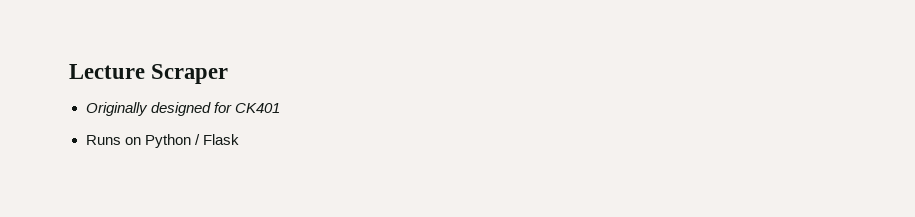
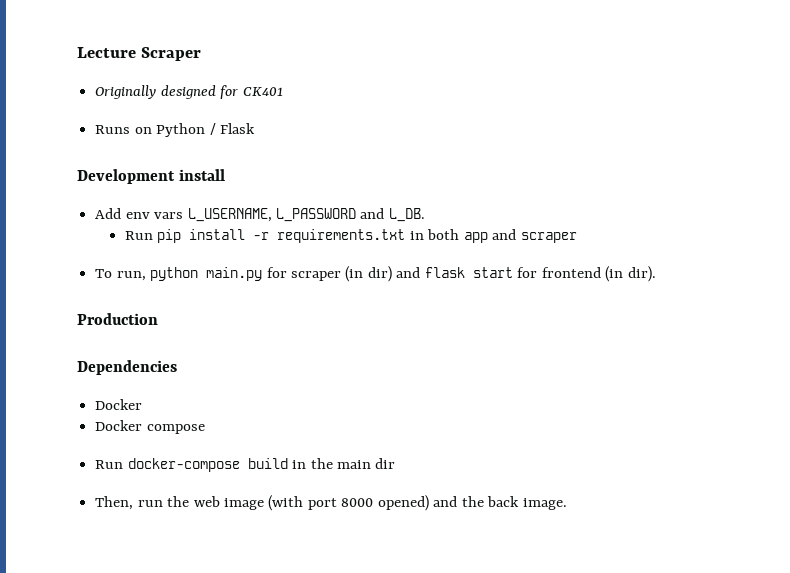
+ Development install
+ Add env vars L_USERNAME, L_PASSWORD and L_DB.
+ Run pip install -r requirements.txt in both app and scraper
+ To run, python main.py for scraper (in dir) and flask start for frontend (in dir).
+ Production
+ Dependencies
+ Docker
+ Docker compose
+ Run docker-compose build in the main dir
+ Then, run the web image (with port 8000 opened) and the back image.

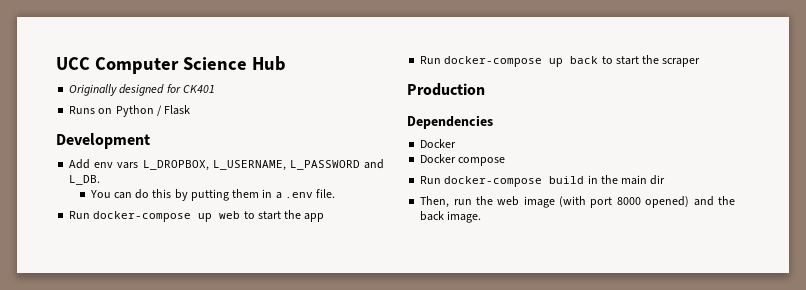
- Lecture Scraper
+ UCC Computer Science Hub
- Development install
+ Development
- Add env vars L_USERNAME, L_PASSWORD and L_DB.
+ Add env vars L_DROPBOX, L_USERNAME, L_PASSWORD and L_DB.
- Run pip install -r requirements.txt in both app and scraper
- To run, python main.py for scraper (in dir) and flask start for frontend (in dir).
+ You can do this by putting them in a .env file.
+ Run docker-compose up web to start the app
+ Run docker-compose up back to start the scraper

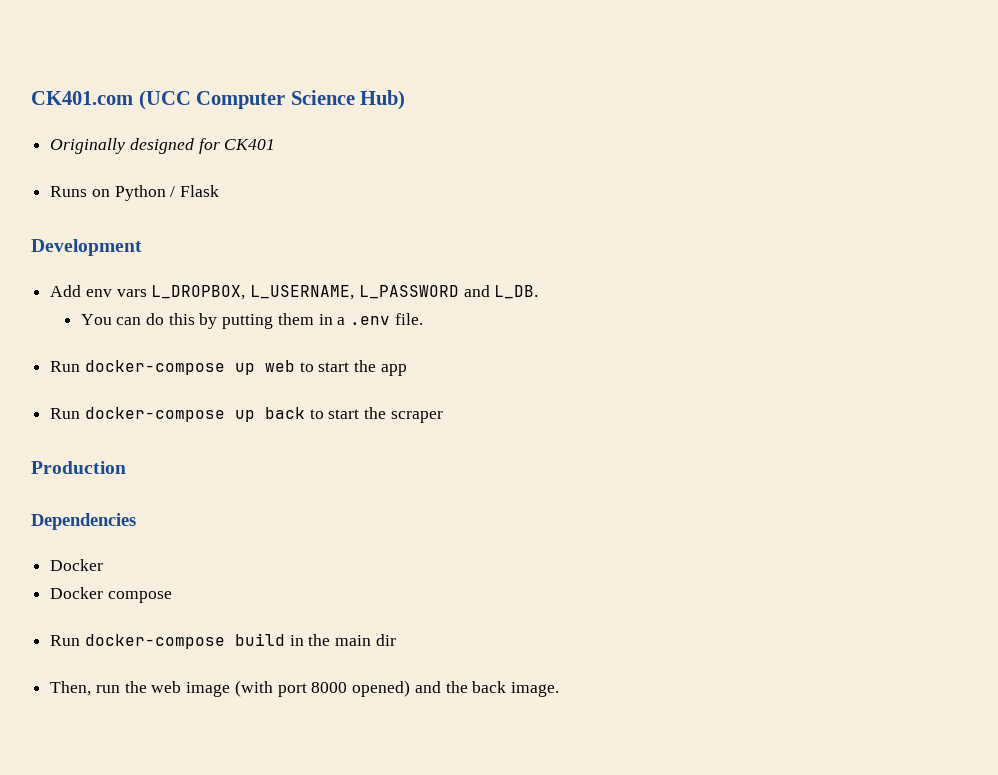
- UCC Computer Science Hub
+ CK401.com (UCC Computer Science Hub)

